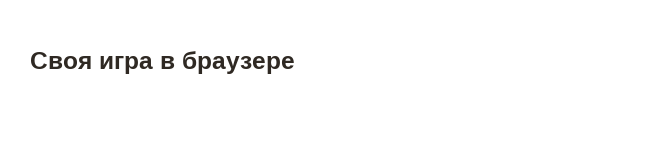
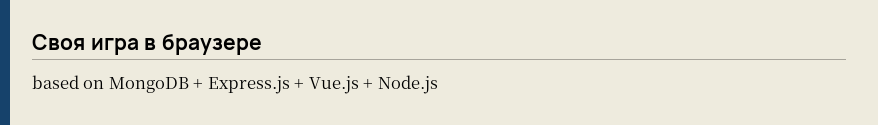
+ based on MongoDB + Express.js + Vue.js + Node.js

